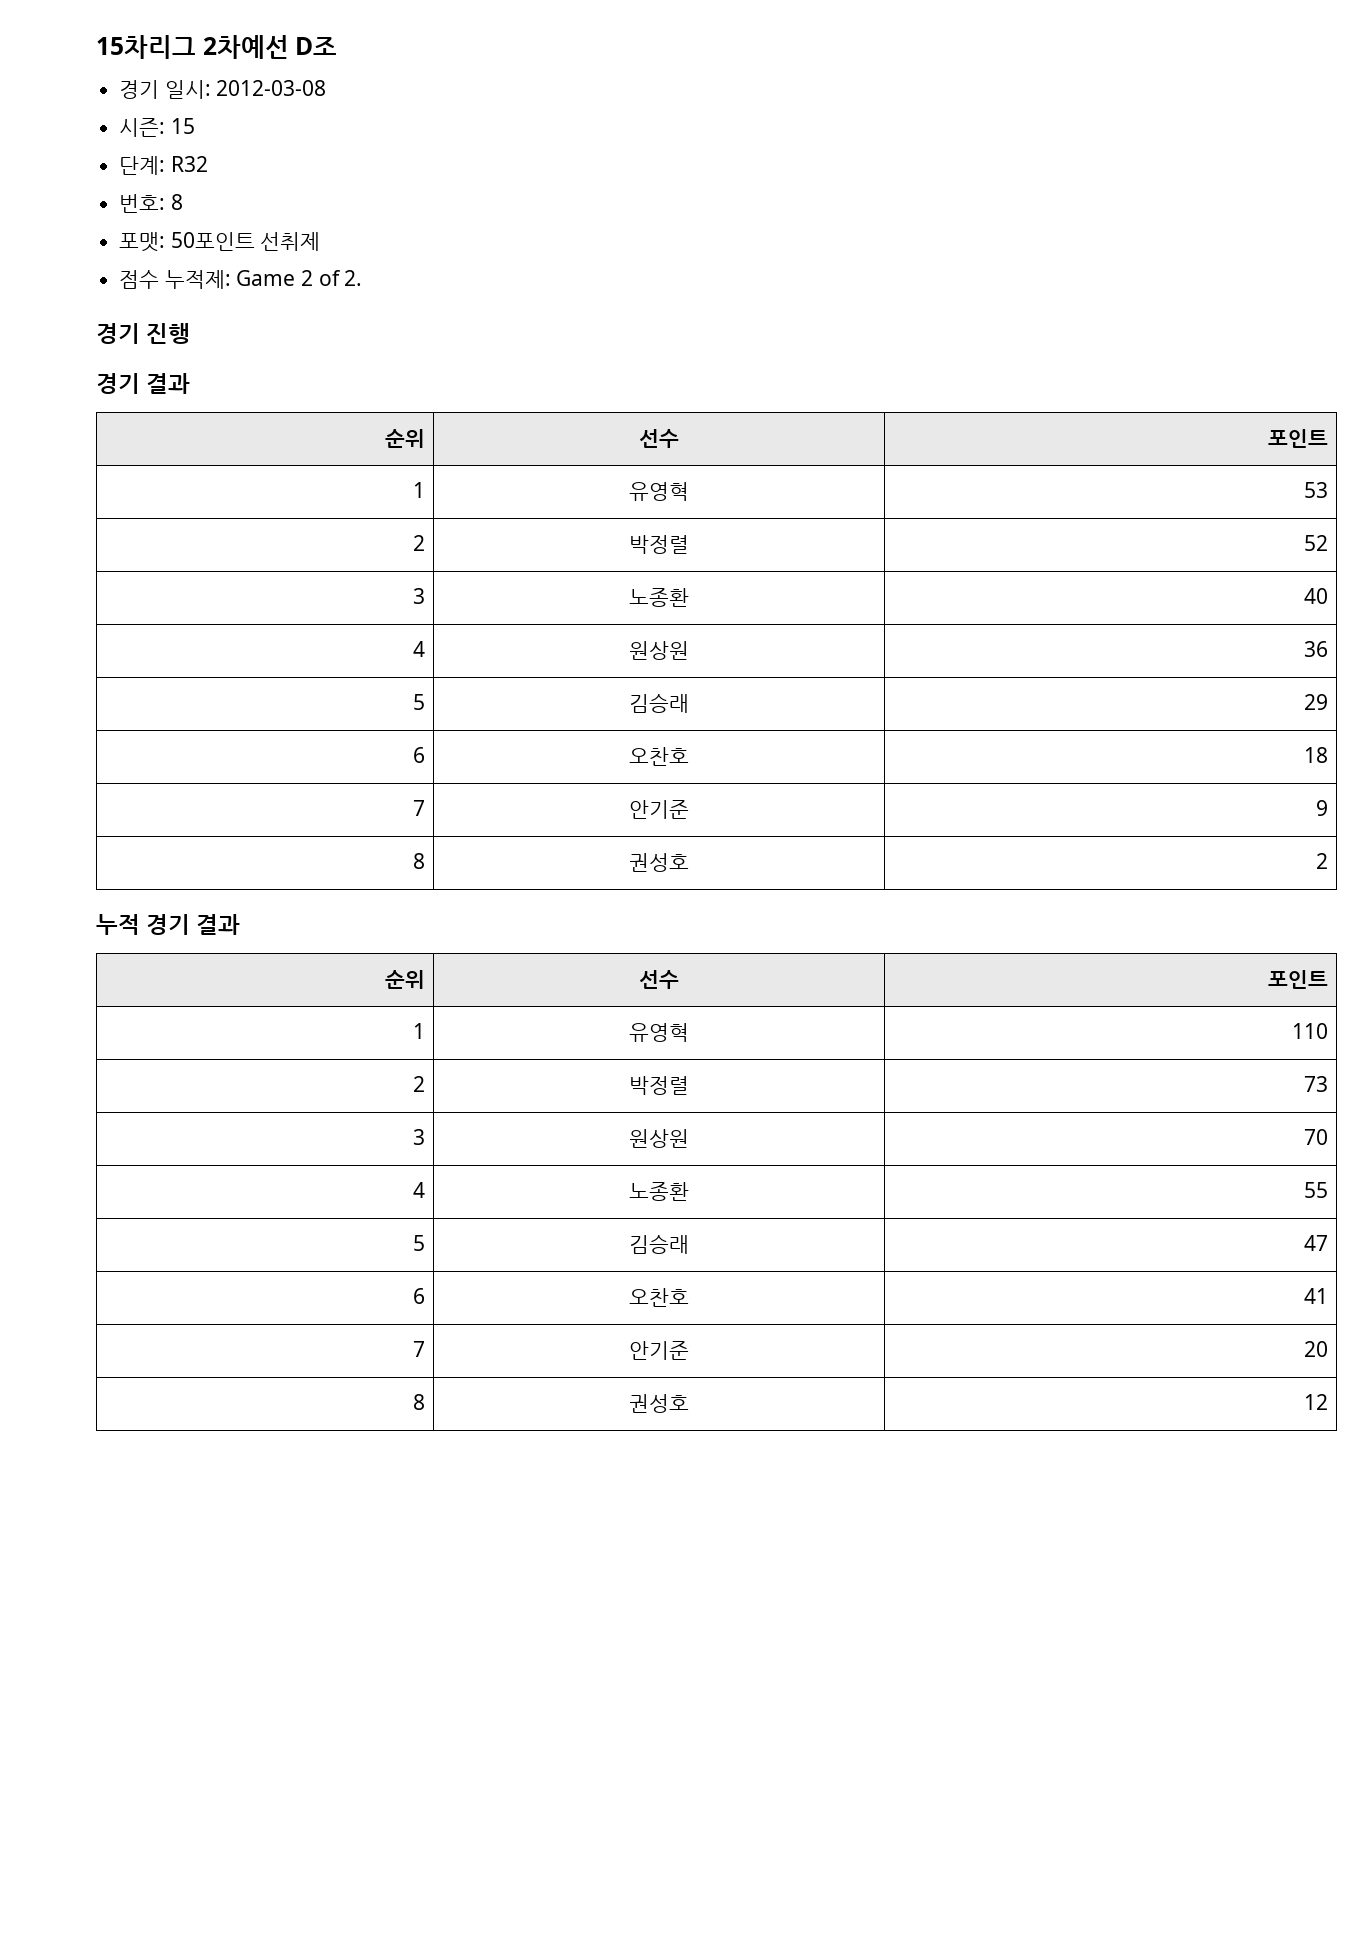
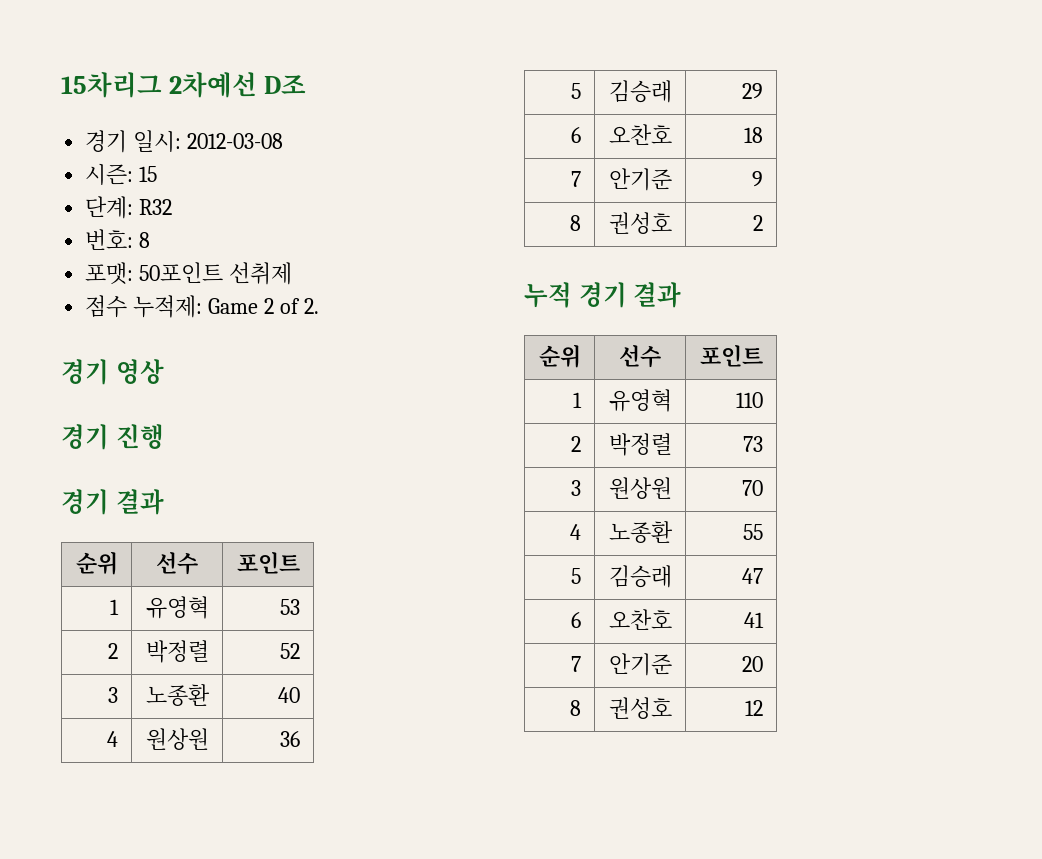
+ 경기 영상

